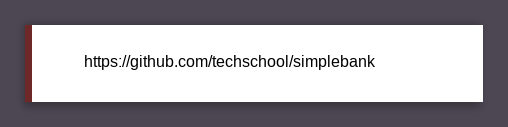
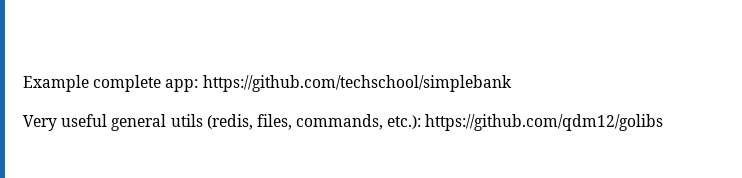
- https://github.com/techschool/simplebank
+ Example complete app: https://github.com/techschool/simplebank
+ Very useful general utils (redis, files, commands, etc.): https://github.com/qdm12/golibs

